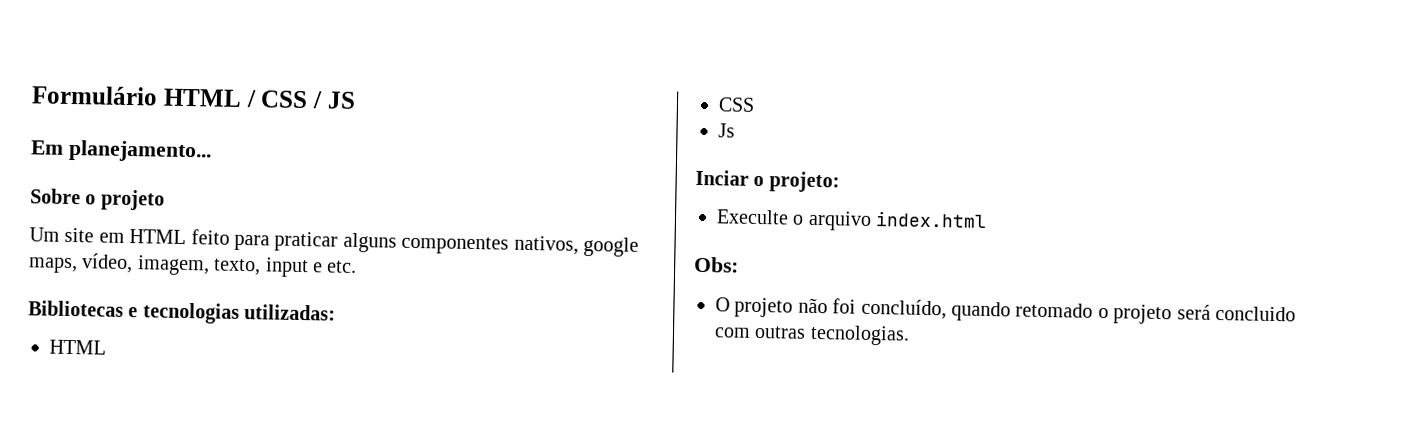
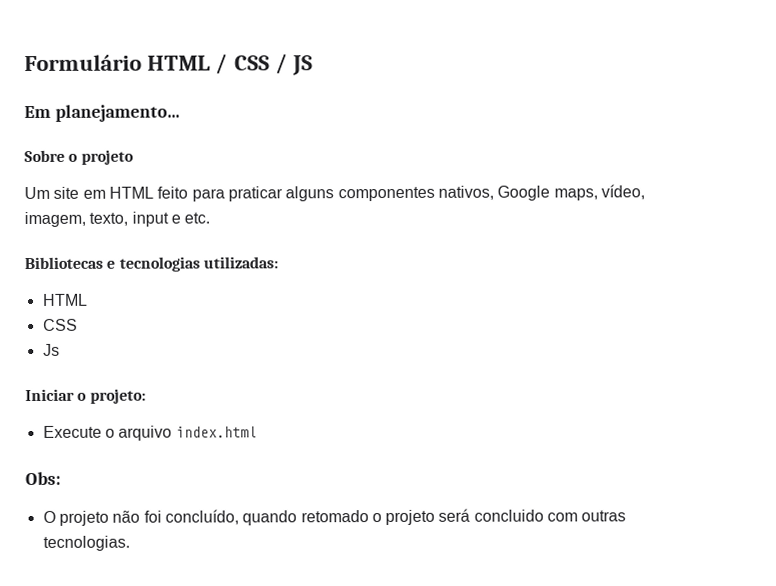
- Um site em HTML feito para praticar alguns componentes nativos, google maps, vídeo, imagem, texto, input e etc.
+ Um site em HTML feito para praticar alguns componentes nativos, Google maps, vídeo, imagem, texto, input e etc.
- Inciar o projeto:
+ Iniciar o projeto:
- Execulte o arquivo index.html
+ Execute o arquivo index.html

